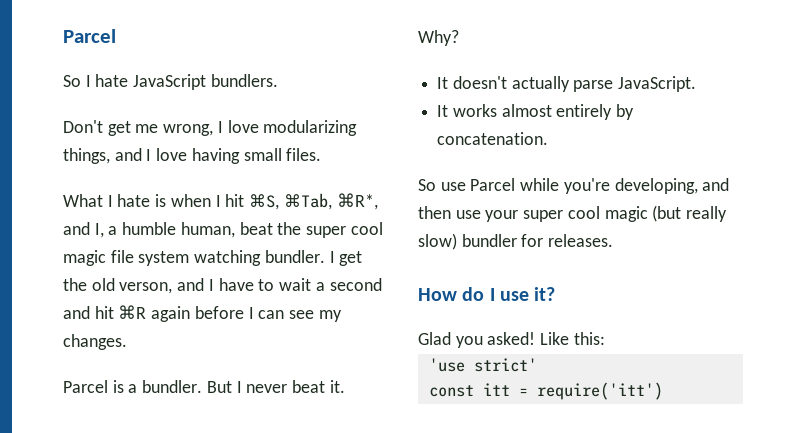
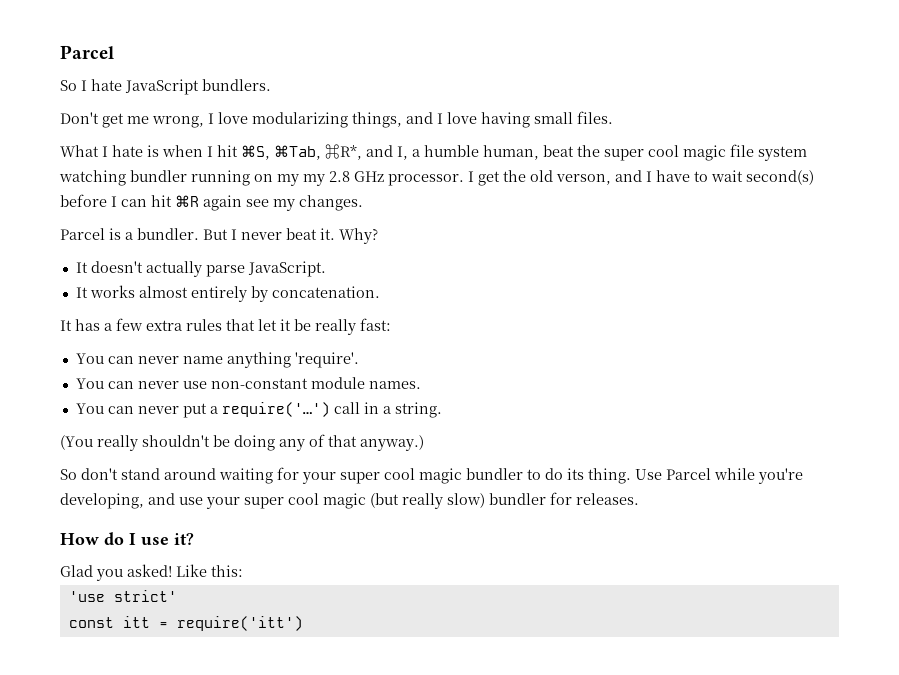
- What I hate is when I hit ⌘S, ⌘Tab, ⌘R*, and I, a humble human, beat the super cool magic file system watching bundler.
+ What I hate is when I hit ⌘S, ⌘Tab, ⌘R*, and I, a humble human, beat the super cool magic file system watching bundler running on my my 2.8 GHz processor.
- I get the old verson, and I have to wait a second and hit ⌘R again before I can see my changes.
+ I get the old verson, and I have to wait second(s) before I can hit ⌘R again see my changes.
- So use Parcel while you're developing, and then use your super cool magic (but really slow) bundler for releases.
+ It has a few extra rules that let it be really fast:
+ You can never name anything 'require'.
+ You can never use non-constant module names.
+ You can never put a require('…') call in a string.
+ (You really shouldn't be doing any of that anyway.)
+ So don't stand around waiting for your super cool magic bundler to do its thing. Use Parcel while you're developing, and use your super cool magic (but really slow) bundler for releases.

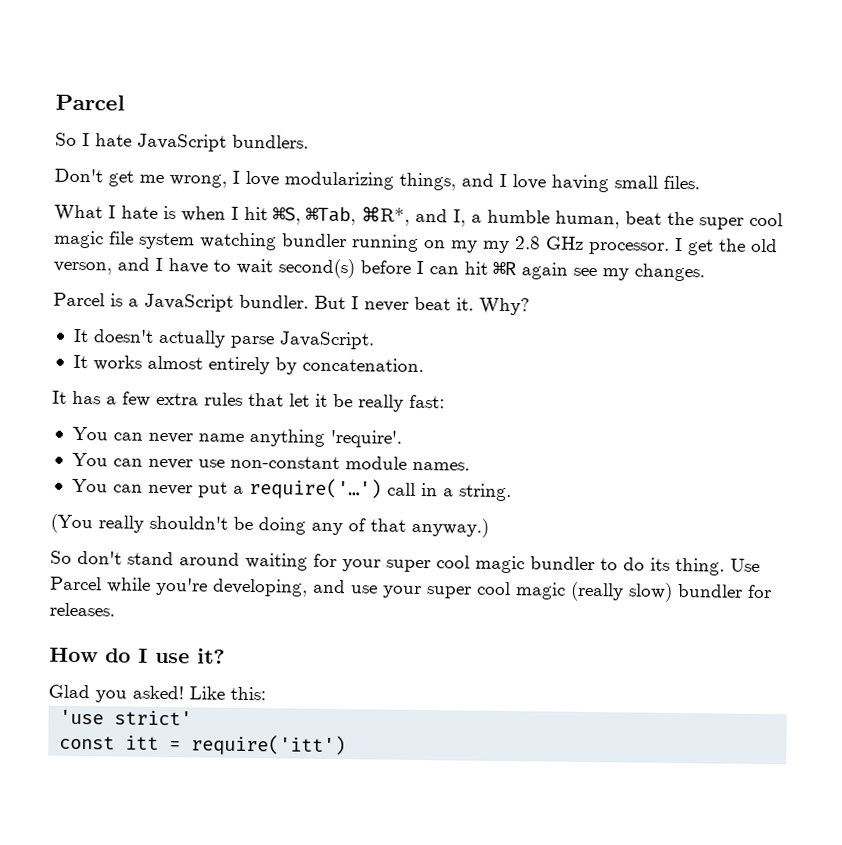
- Parcel is a bundler.
+ Parcel is a JavaScript bundler.
- Use Parcel while you're developing, and use your super cool magic (but really slow) bundler for releases.
+ Use Parcel while you're developing, and use your super cool magic (really slow) bundler for releases.

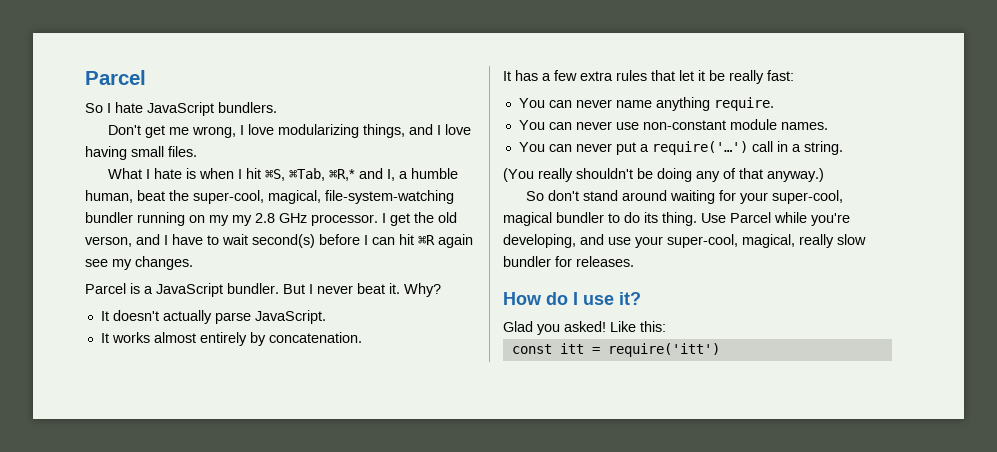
- What I hate is when I hit ⌘S, ⌘Tab, ⌘R*, and I, a humble human, beat the super cool magic file system watching bundler running on my my 2.8 GHz processor.
+ What I hate is when I hit ⌘S, ⌘Tab, ⌘R,* and I, a humble human, beat the super-cool, magical, file-system-watching bundler running on my my 2.8 GHz processor.
- You can never name anything 'require'.
+ You can never name anything require.
- So don't stand around waiting for your super cool magic bundler to do its thing.
+ So don't stand around waiting for your super-cool, magical bundler to do its thing.
- Use Parcel while you're developing, and use your super cool magic (really slow) bundler for releases.
+ Use Parcel while you're developing, and use your super-cool, magical, really slow bundler for releases.
- 'use strict'

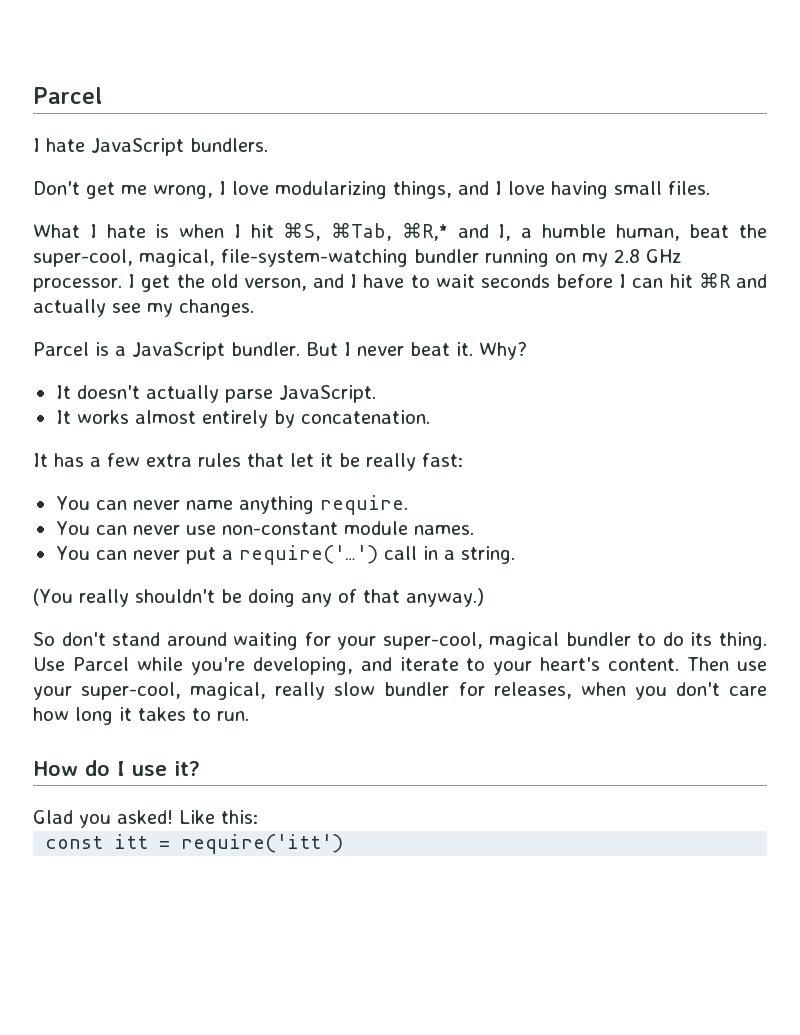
- So I hate JavaScript bundlers.
+ I hate JavaScript bundlers.
- What I hate is when I hit ⌘S, ⌘Tab, ⌘R,* and I, a humble human, beat the super-cool, magical, file-system-watching bundler running on my my 2.8 GHz processor.
+ What I hate is when I hit ⌘S, ⌘Tab, ⌘R,* and I, a humble human, beat the super-cool, magical, file-system-watching bundler running on my 2.8 GHz processor.
- I get the old verson, and I have to wait second(s) before I can hit ⌘R again see my changes.
+ I get the old verson, and I have to wait seconds before I can hit ⌘R and actually see my changes.
- Use Parcel while you're developing, and use your super-cool, magical, really slow bundler for releases.
+ Use Parcel while you're developing, and iterate to your heart's content. Then use your super-cool, magical, really slow bundler for releases, when you don't care how long it takes to run.

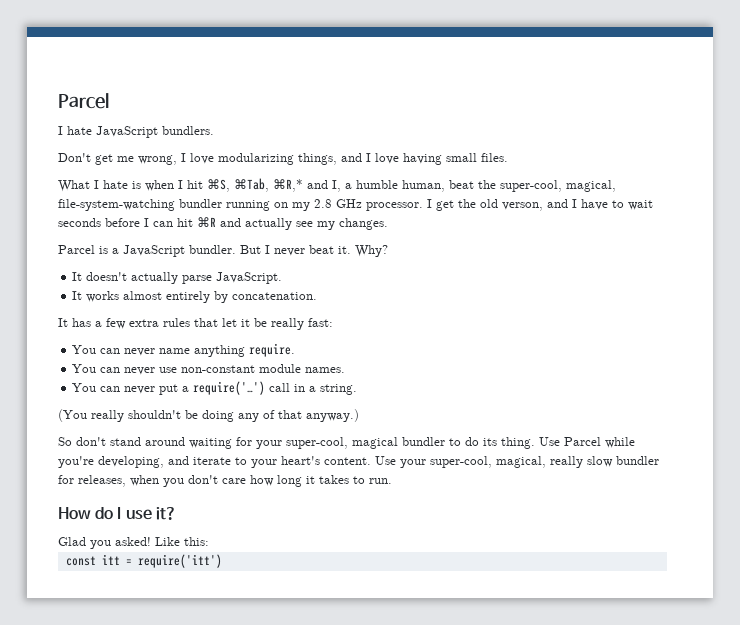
- Then use your super-cool, magical, really slow bundler for releases, when you don't care how long it takes to run.
+ Use your super-cool, magical, really slow bundler for releases, when you don't care how long it takes to run.

